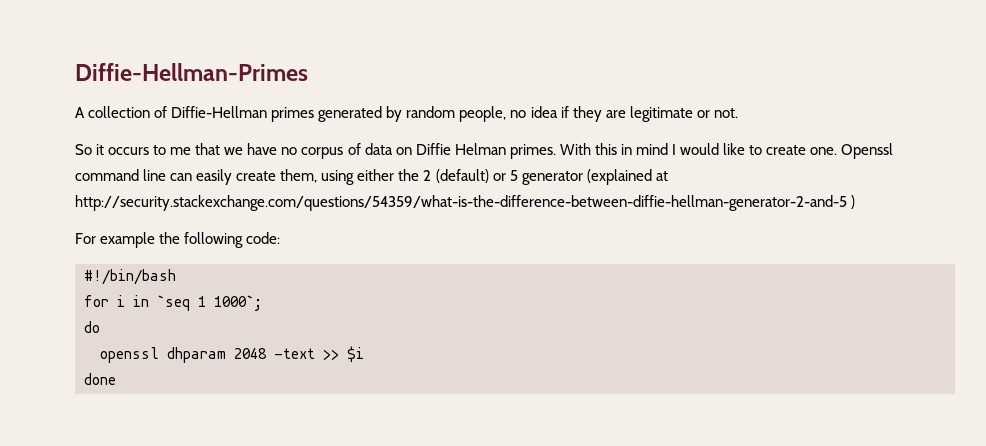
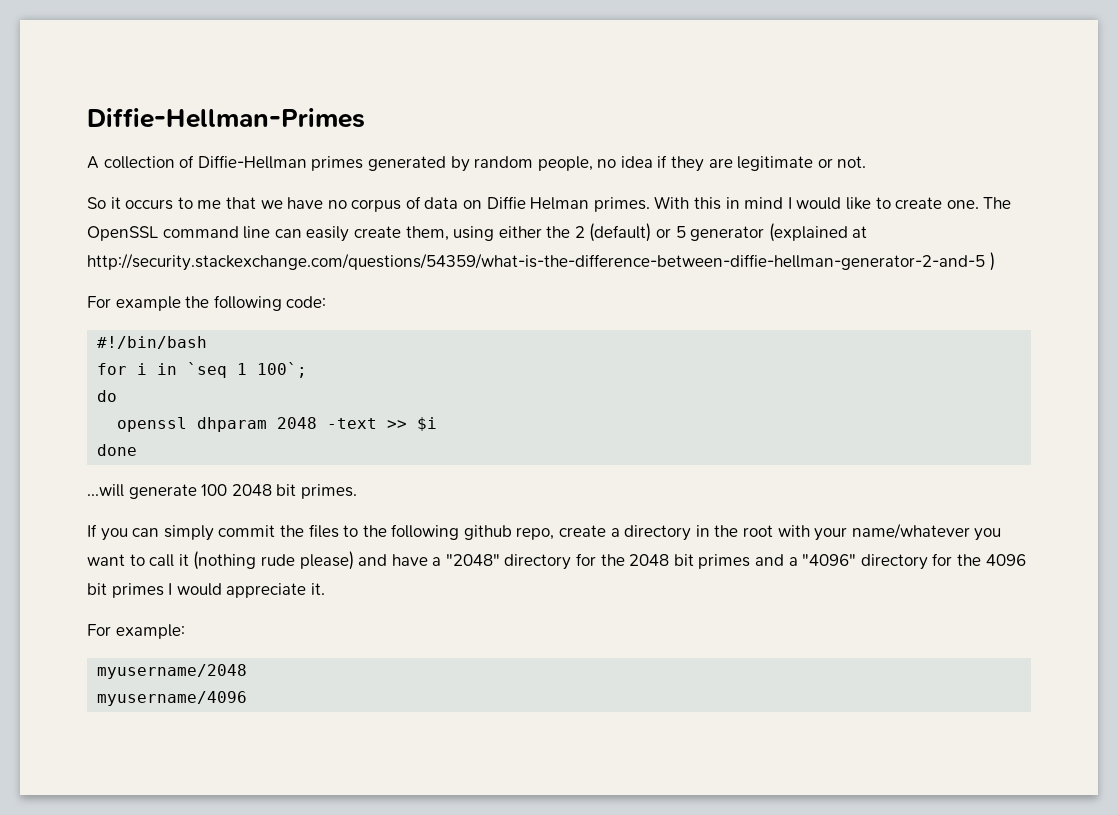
- Openssl command line can easily create them, using either the 2 (default) or 5 generator (explained at http://security.stackexchange.com/questions/54359/what-is-the-difference-between-diffie-hellman-generator-2-and-5 )
+ The OpenSSL command line can easily create them, using either the 2 (default) or 5 generator (explained at http://security.stackexchange.com/questions/54359/what-is-the-difference-between-diffie-hellman-generator-2-and-5 )
- for i in `seq 1 1000`;
+ for i in `seq 1 100`;
+ ...will generate 100 2048 bit primes.
+ If you can simply commit the files to the following github repo, create a directory in the root with your name/whatever you want to call it (nothing rude please) and have a "2048" directory for the 2048 bit primes and a "4096" directory for the 4096 bit primes I would appreciate it.
+ For example:
+ myusername/2048
+ myusername/4096

